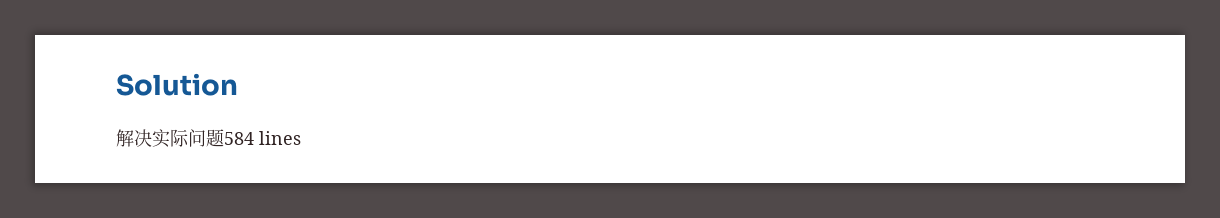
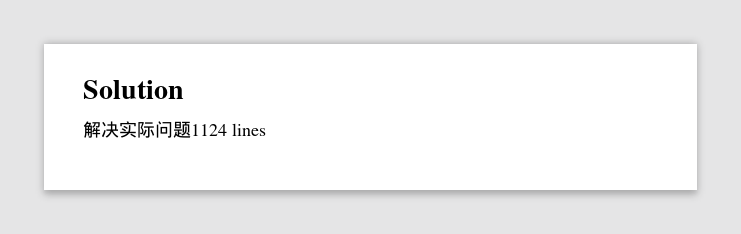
- 解决实际问题584 lines
+ 解决实际问题1124 lines

